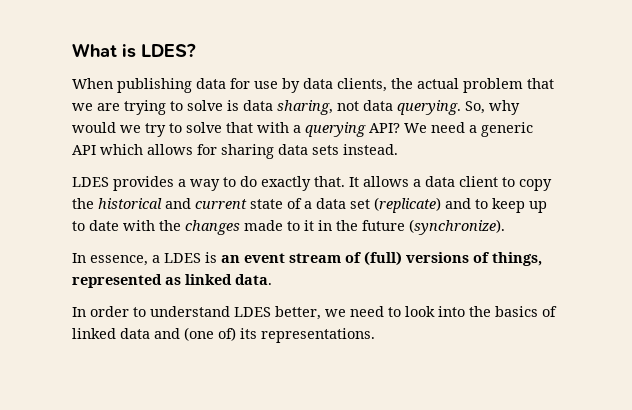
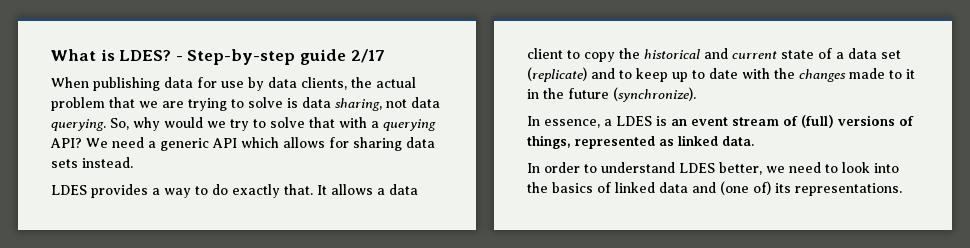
+ - Step-by-step guide 2/17

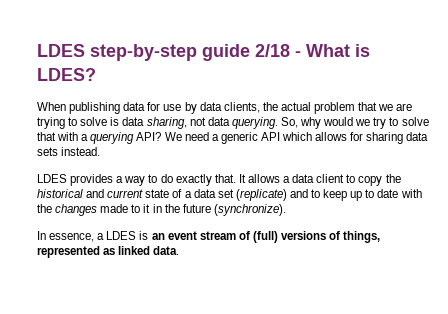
- What is LDES? - Step-by-step guide 2/17
+ LDES step-by-step guide 2/18 - What is LDES?
- In order to understand LDES better, we need to look into the basics of linked data and (one of) its representations.

